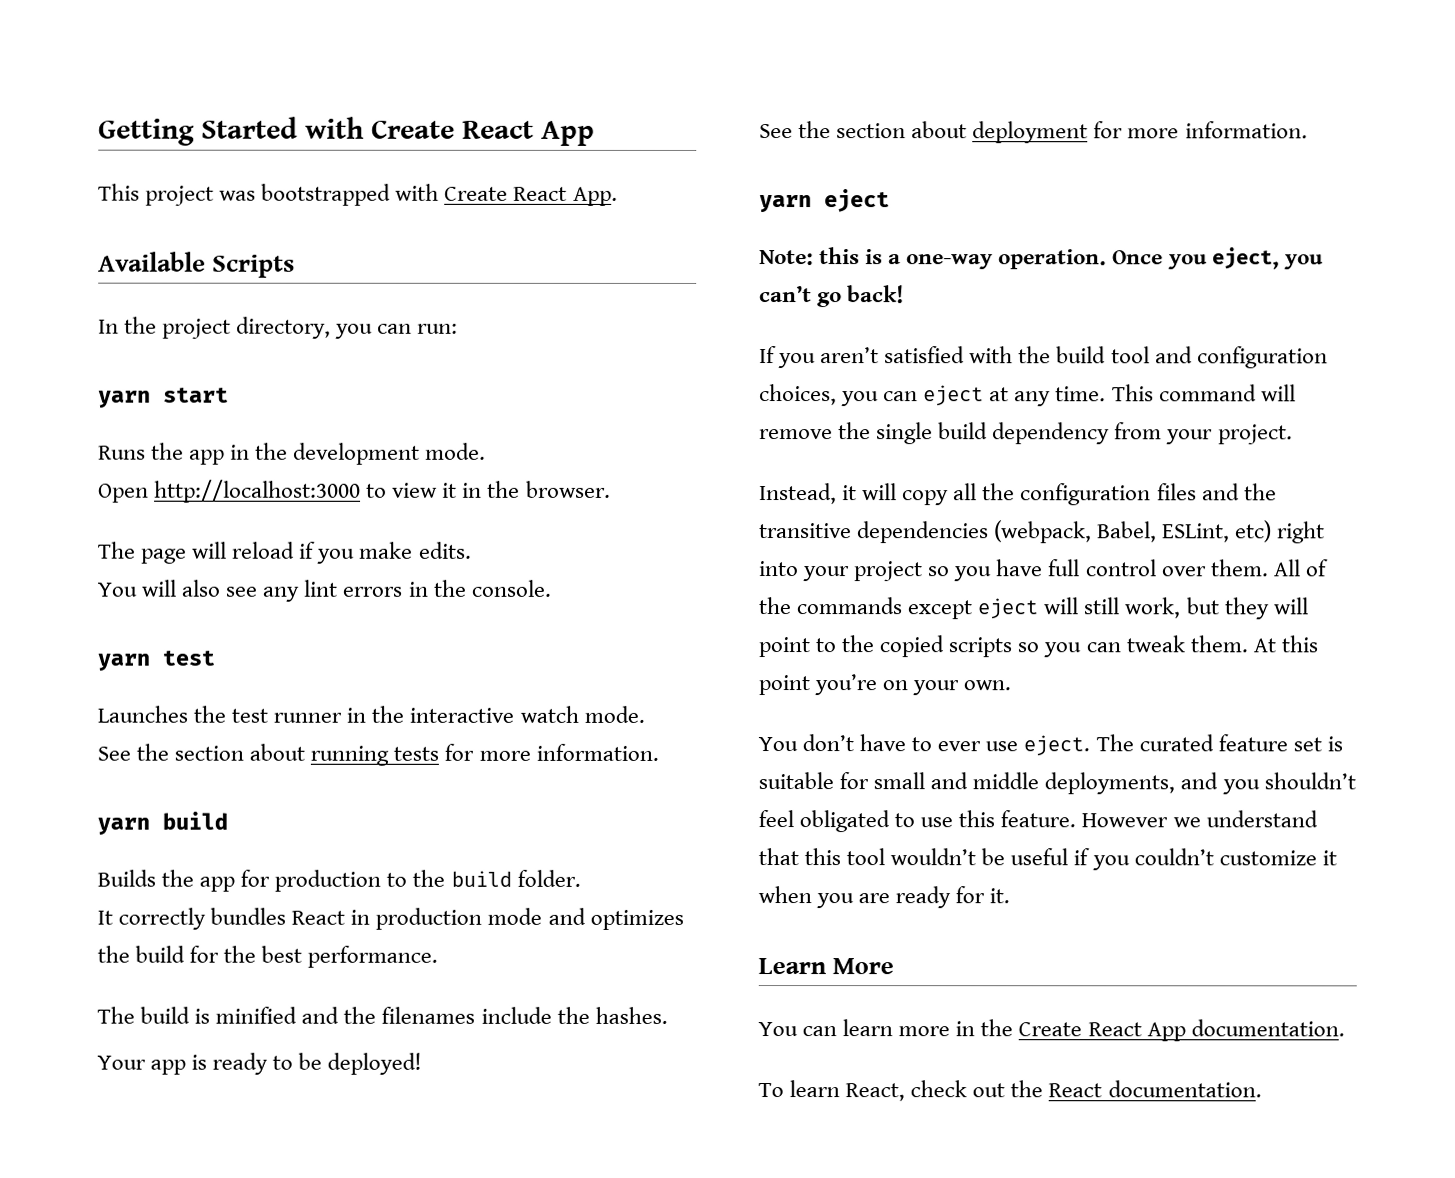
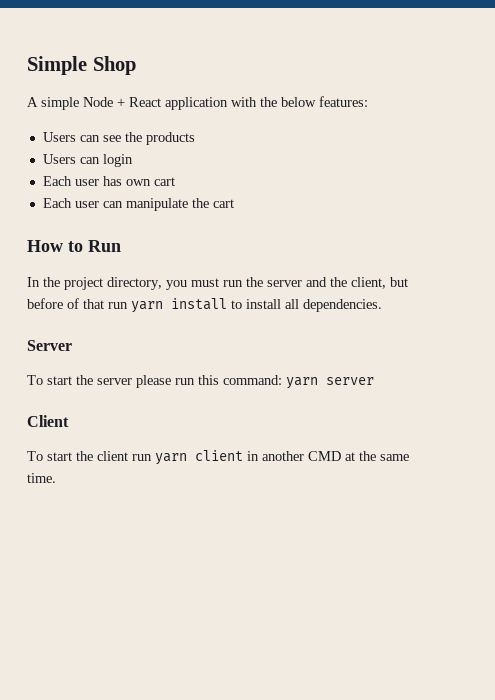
- Getting Started with Create React App
- This project was bootstrapped with Create React App.
- Available Scripts
+ Simple Shop
+ A simple Node + React application with the below features:
+ Users can see the products
+ Users can login
+ Each user has own cart
+ Each user can manipulate the cart
+ How to Run
- In the project directory, you can run:
- yarn start
- Runs the app in the development mode.
- Open http://localhost:3000 to view it in the browser.
- The page will reload if you make edits.
- You will also see any lint errors in the console.
- yarn test
- Launches the test runner in the interactive watch mode.
- See the section about running tests for more information.
- yarn build
- Builds the app for production to the build folder.
- It correctly bundles React in production mode and optimizes the build for the best performance.
- The build is minified and the filenames include the hashes.
- Your app is ready to be deployed!
- See the section about deployment for more information.
- yarn eject
- Note: this is a one-way operation. Once you eject, you can’t go back!
- If you aren’t satisfied with the build tool and configuration choices, you can eject at any time. This command will remove the single build dependency from your project.
- Instead, it will copy all the configuration files and the transitive dependencies (webpack, Babel, ESLint, etc) right into your project so you have full control over them. All of the commands except eject will still work, but they will point to the copied scripts so you can tweak them. At this point you’re on your own.
- You don’t have to ever use eject. The curated feature set is suitable for small and middle deployments, and you shouldn’t feel obligated to use this feature. However we understand that this tool wouldn’t be useful if you couldn’t customize it when you are ready for it.
- Learn More
- You can learn more in the Create React App documentation.
- To learn React, check out the React documentation.
+ In the project directory, you must run the server and the client, but before of that run yarn install to install all dependencies.
+ Server
+ To start the server please run this command: yarn server
+ Client
+ To start the client run yarn client in another CMD at the same time.

